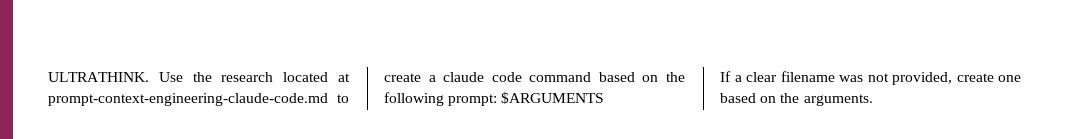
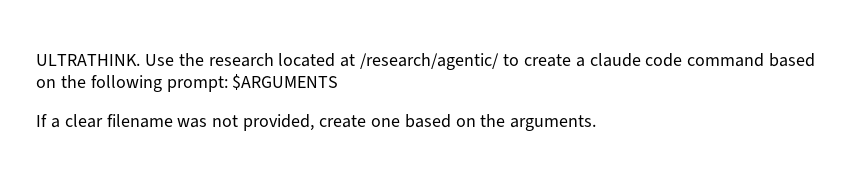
- Use the research located at prompt-context-engineering-claude-code.md to create a claude code command based on the following prompt: $ARGUMENTS
+ Use the research located at /research/agentic/ to create a claude code command based on the following prompt: $ARGUMENTS

